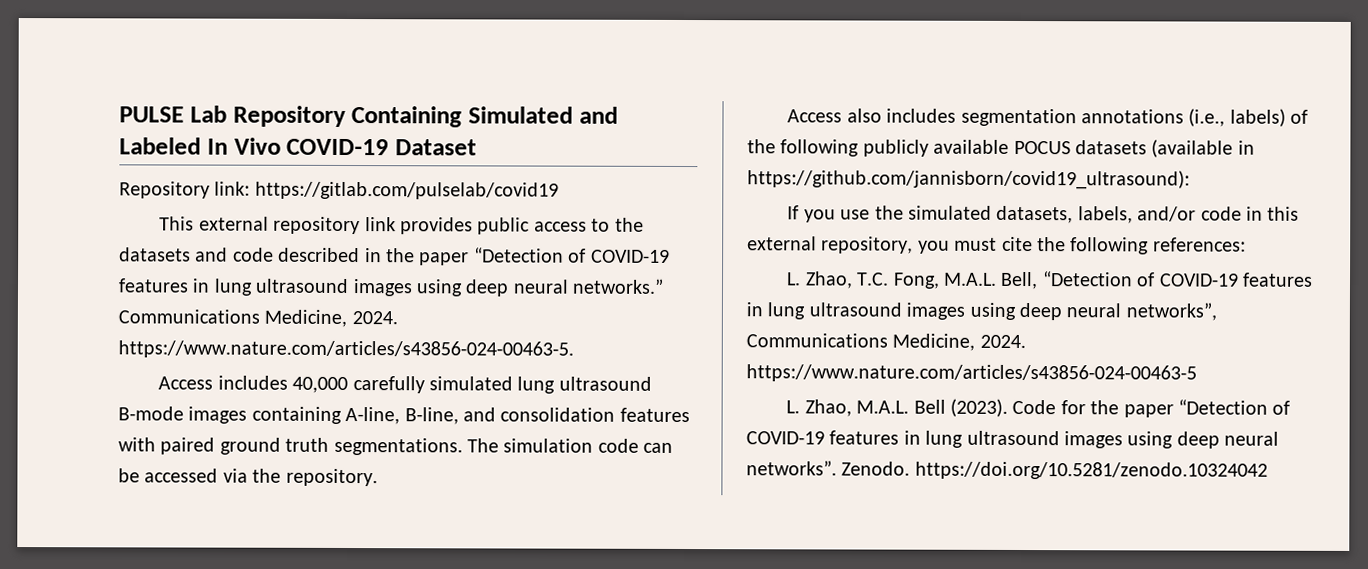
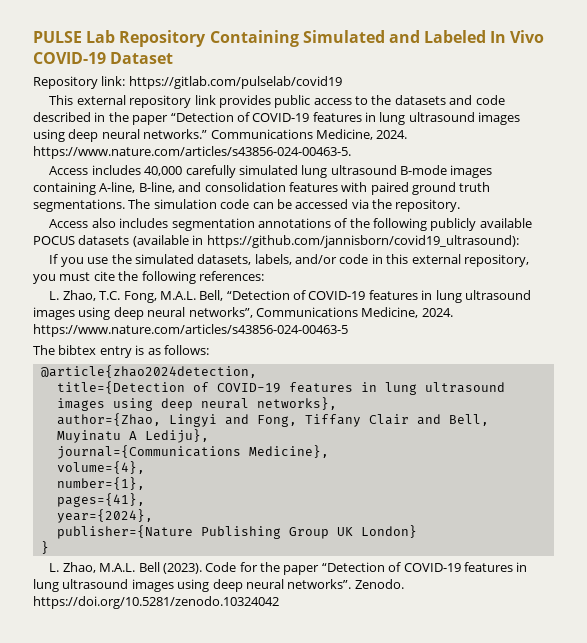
- Access also includes segmentation annotations (i.e., labels) of the following publicly available POCUS datasets (available in https://github.com/jannisborn/covid19_ultrasound):
+ Access also includes segmentation annotations of the following publicly available POCUS datasets (available in https://github.com/jannisborn/covid19_ultrasound):
+ The bibtex entry is as follows:
+ @article{zhao2024detection,
+ title={Detection of COVID-19 features in lung ultrasound images using deep neural networks},
+ author={Zhao, Lingyi and Fong, Tiffany Clair and Bell, Muyinatu A Lediju},
+ journal={Communications Medicine},
+ volume={4},
+ number={1},
+ pages={41},
+ year={2024},
+ publisher={Nature Publishing Group UK London}
+ }

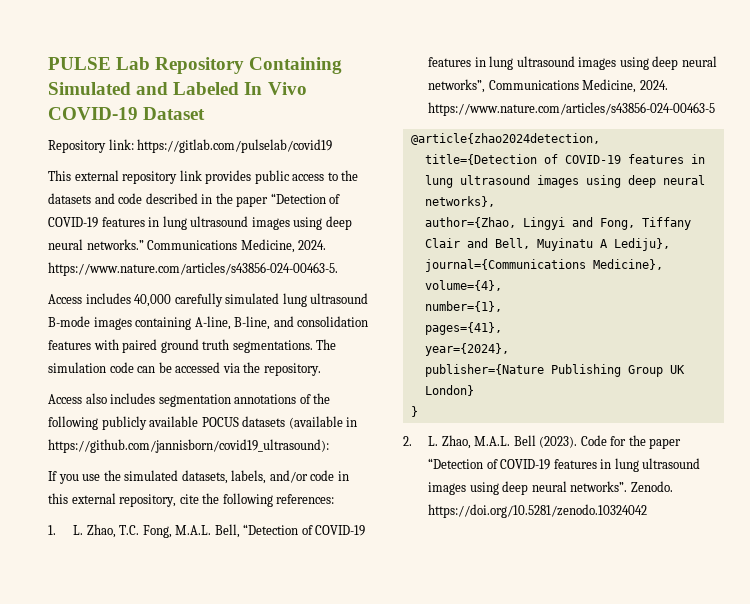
- If you use the simulated datasets, labels, and/or code in this external repository, you must cite the following references:
+ If you use the simulated datasets, labels, and/or code in this external repository, cite the following references:
- L. Zhao, T.C. Fong, M.A.L. Bell, “Detection of COVID-19 features in lung ultrasound images using deep neural networks”, Communications Medicine, 2024. https://www.nature.com/articles/s43856-024-00463-5
+ 1. L. Zhao, T.C. Fong, M.A.L. Bell, “Detection of COVID-19 features in lung ultrasound images using deep neural networks”, Communications Medicine, 2024. https://www.nature.com/articles/s43856-024-00463-5
- The bibtex entry is as follows:
- L. Zhao, M.A.L. Bell (2023).
+ 2. L. Zhao, M.A.L. Bell (2023).

